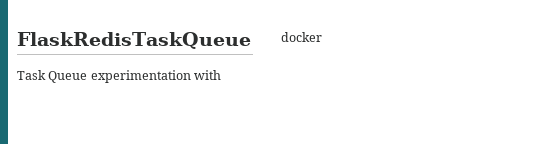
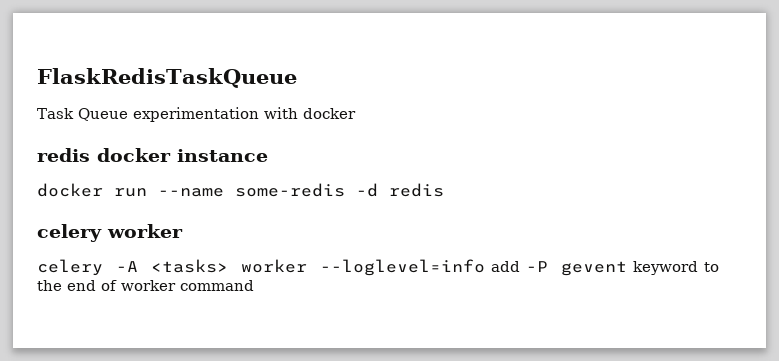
+ redis docker instance
+ docker run --name some-redis -d redis
+ celery worker
+ celery -A <tasks> worker --loglevel=info add -P gevent keyword to the end of worker command

